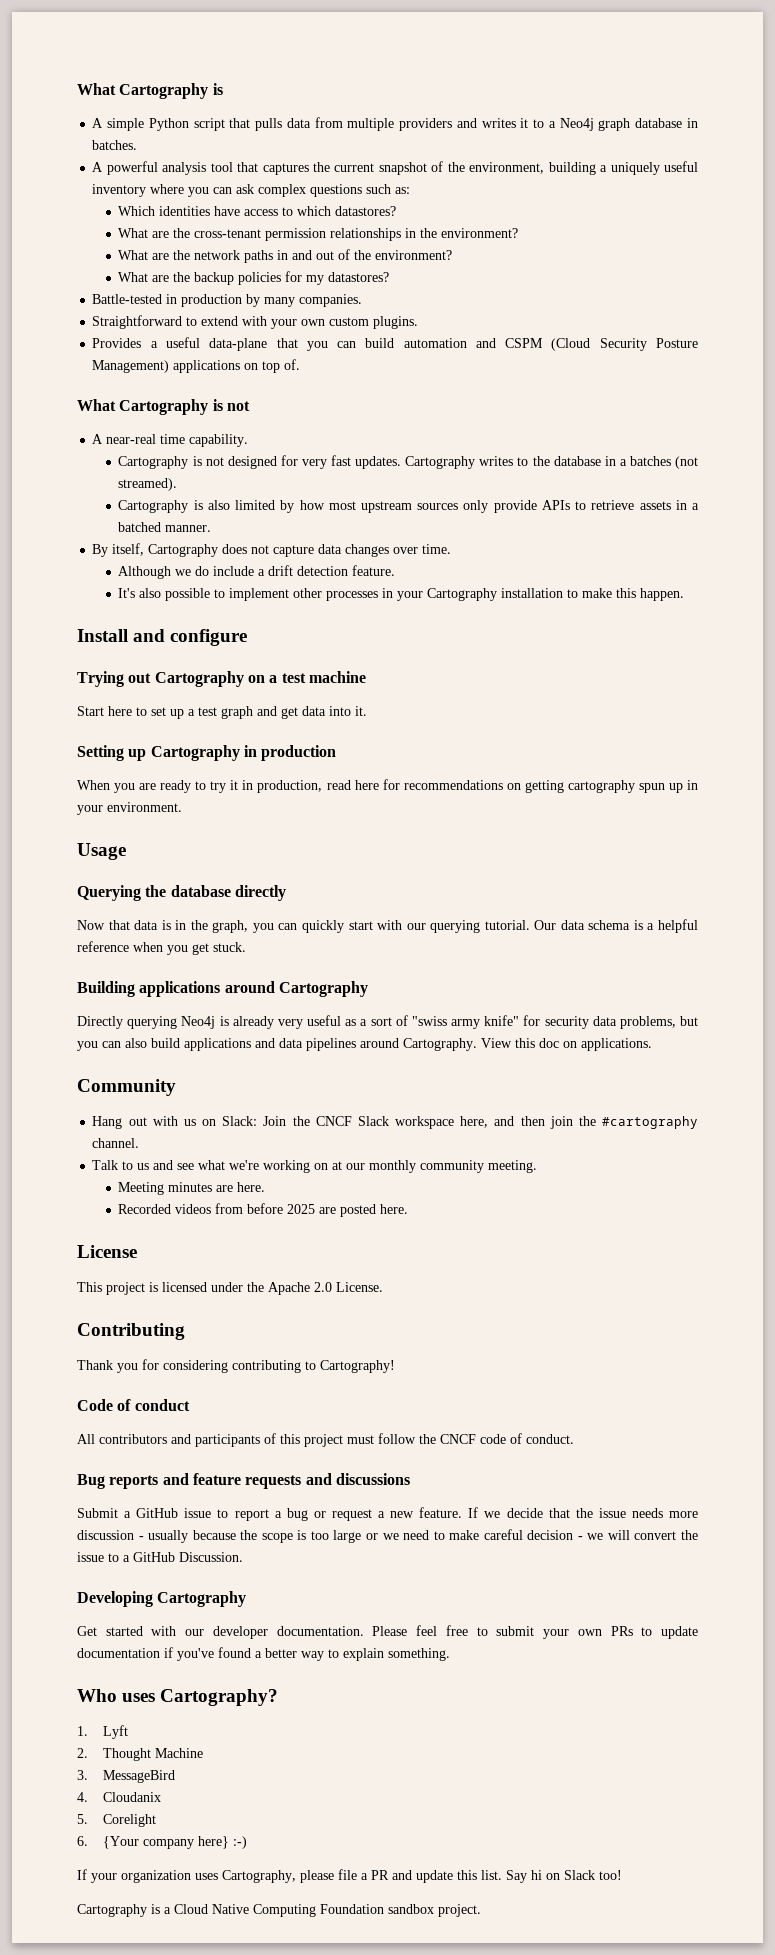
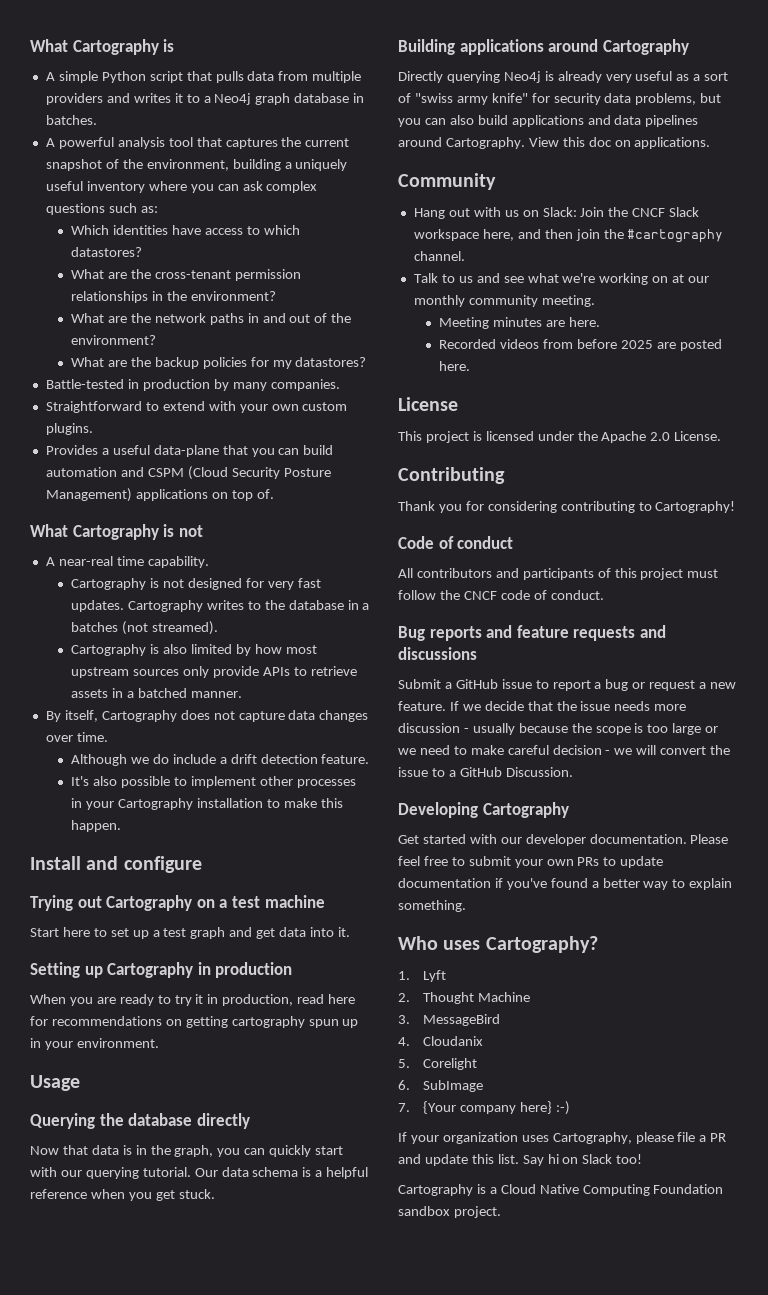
- 6. {Your company here} :-)
+ 6. SubImage
+ 7. {Your company here} :-)

